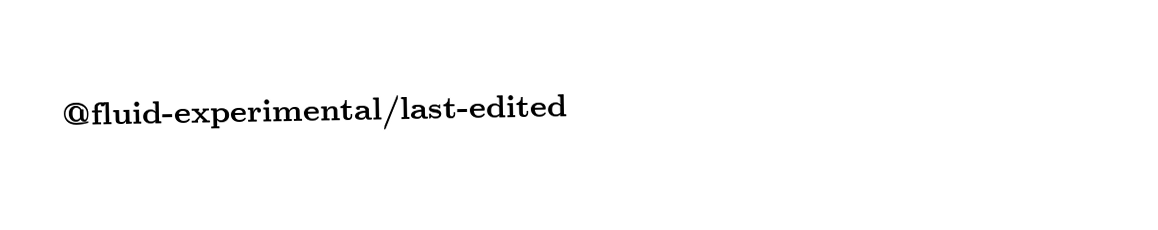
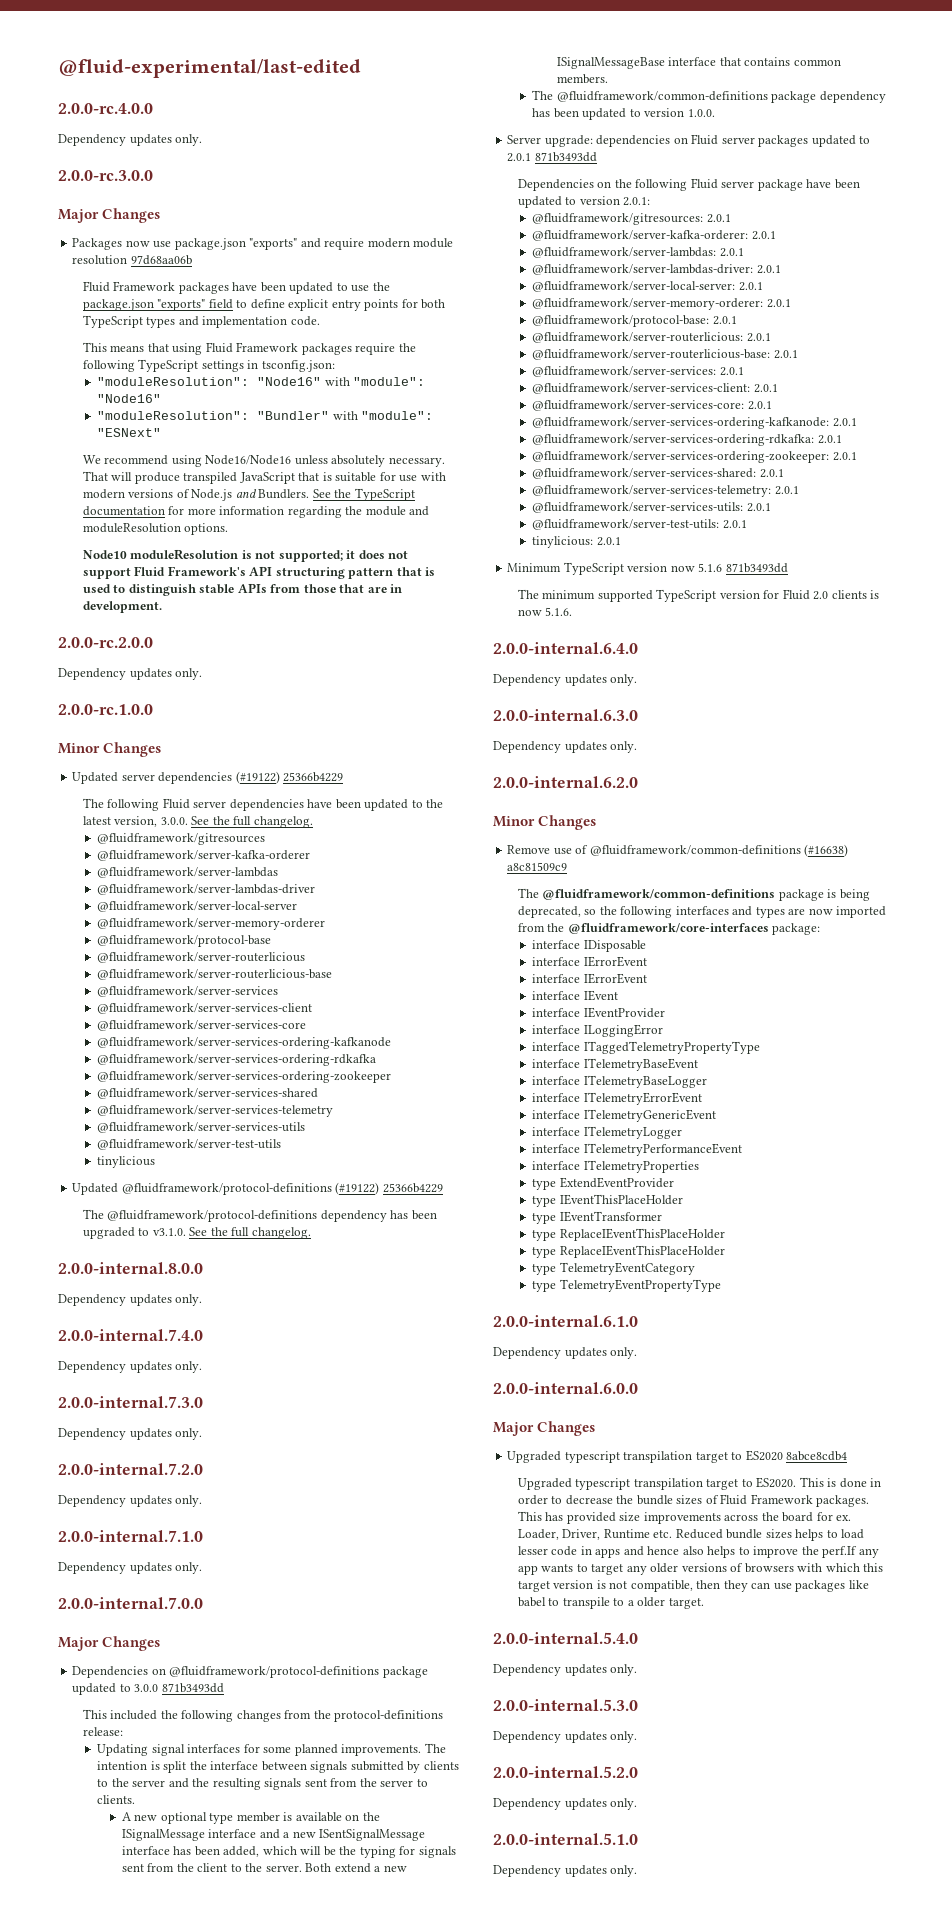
+ 2.0.0-rc.4.0.0
+ Dependency updates only.
+ 2.0.0-rc.3.0.0
+ Major Changes
+ Packages now use package.json "exports" and require modern module resolution 97d68aa06b
+ Fluid Framework packages have been updated to use the package.json "exports" field to define explicit entry points for both TypeScript types and implementation code.
+ This means that using Fluid Framework packages require the following TypeScript settings in tsconfig.json:
+ "moduleResolution": "Node16" with "module": "Node16"
+ "moduleResolution": "Bundler" with "module": "ESNext"
+ We recommend using Node16/Node16 unless absolutely necessary. That will produce transpiled JavaScript that is suitable for use with modern versions of Node.js and Bundlers. See the TypeScript documentation for more information regarding the module and moduleResolution options.
+ Node10 moduleResolution is not supported; it does not support Fluid Framework's API structuring pattern that is used to distinguish stable APIs from those that are in development.
+ 2.0.0-rc.2.0.0
+ Dependency updates only.
+ 2.0.0-rc.1.0.0
+ Minor Changes
+ Updated server dependencies (#19122) 25366b4229
+ The following Fluid server dependencies have been updated to the latest version, 3.0.0. See the full changelog.
+ @fluidframework/gitresources
+ @fluidframework/server-kafka-orderer
+ @fluidframework/server-lambdas
+ @fluidframework/server-lambdas-driver
+ @fluidframework/server-local-server
+ @fluidframework/server-memory-orderer
+ @fluidframework/protocol-base
+ @fluidframework/server-routerlicious
+ @fluidframework/server-routerlicious-base
+ @fluidframework/server-services
+ @fluidframework/server-services-client
+ @fluidframework/server-services-core
+ @fluidframework/server-services-ordering-kafkanode
+ @fluidframework/server-services-ordering-rdkafka
+ @fluidframework/server-services-ordering-zookeeper
+ @fluidframework/server-services-shared
+ @fluidframework/server-services-telemetry
+ @fluidframework/server-services-utils
+ @fluidframework/server-test-utils
+ tinylicious
+ Updated @fluidframework/protocol-definitions (#19122) 25366b4229
+ The @fluidframework/protocol-definitions dependency has been upgraded to v3.1.0. See the full changelog.
+ 2.0.0-internal.8.0.0
+ Dependency updates only.
+ 2.0.0-internal.7.4.0
+ Dependency updates only.
+ 2.0.0-internal.7.3.0
+ Dependency updates only.
+ 2.0.0-internal.7.2.0
+ Dependency updates only.
+ 2.0.0-internal.7.1.0
+ Dependency updates only.
+ 2.0.0-internal.7.0.0
+ Major Changes
+ Dependencies on @fluidframework/protocol-definitions package updated to 3.0.0 871b3493dd
+ This included the following changes from the protocol-definitions release:
+ Updating signal interfaces for some planned improvements. The intention is split the interface between signals submitted by clients to the server and the resulting signals sent from the server to clients.
+ A new optional type member is available on the ISignalMessage interface and a new ISentSignalMessage interface has been added, which will be the typing for signals sent from the client to the server. Both extend a new ISignalMessageBase interface that contains common members.
+ The @fluidframework/common-definitions package dependency has been updated to version 1.0.0.
+ Server upgrade: dependencies on Fluid server packages updated to 2.0.1 871b3493dd
+ Dependencies on the following Fluid server package have been updated to version 2.0.1:
+ @fluidframework/gitresources: 2.0.1
+ @fluidframework/server-kafka-orderer: 2.0.1
+ @fluidframework/server-lambdas: 2.0.1
+ @fluidframework/server-lambdas-driver: 2.0.1
+ @fluidframework/server-local-server: 2.0.1
+ @fluidframework/server-memory-orderer: 2.0.1
+ @fluidframework/protocol-base: 2.0.1
+ @fluidframework/server-routerlicious: 2.0.1
+ @fluidframework/server-routerlicious-base: 2.0.1
+ @fluidframework/server-services: 2.0.1
+ @fluidframework/server-services-client: 2.0.1
+ @fluidframework/server-services-core: 2.0.1
+ @fluidframework/server-services-ordering-kafkanode: 2.0.1
+ @fluidframework/server-services-ordering-rdkafka: 2.0.1
+ @fluidframework/server-services-ordering-zookeeper: 2.0.1
+ @fluidframework/server-services-shared: 2.0.1
+ @fluidframework/server-services-telemetry: 2.0.1
+ @fluidframework/server-services-utils: 2.0.1
+ @fluidframework/server-test-utils: 2.0.1
+ tinylicious: 2.0.1
+ Minimum TypeScript version now 5.1.6 871b3493dd
+ The minimum supported TypeScript version for Fluid 2.0 clients is now 5.1.6.
+ 2.0.0-internal.6.4.0
+ Dependency updates only.
+ 2.0.0-internal.6.3.0
+ Dependency updates only.
+ 2.0.0-internal.6.2.0
+ Minor Changes
+ Remove use of @fluidframework/common-definitions (#16638) a8c81509c9
+ The @fluidframework/common-definitions package is being deprecated, so the following interfaces and types are now imported from the @fluidframework/core-interfaces package:
+ interface IDisposable
+ interface IErrorEvent
+ interface IErrorEvent
+ interface IEvent
+ interface IEventProvider
+ interface ILoggingError
+ interface ITaggedTelemetryPropertyType
+ interface ITelemetryBaseEvent
+ interface ITelemetryBaseLogger
+ interface ITelemetryErrorEvent
+ interface ITelemetryGenericEvent
+ interface ITelemetryLogger
+ interface ITelemetryPerformanceEvent
+ interface ITelemetryProperties
+ type ExtendEventProvider
+ type IEventThisPlaceHolder
+ type IEventTransformer
+ type ReplaceIEventThisPlaceHolder
+ type ReplaceIEventThisPlaceHolder
+ type TelemetryEventCategory
+ type TelemetryEventPropertyType
+ 2.0.0-internal.6.1.0
+ Dependency updates only.
+ 2.0.0-internal.6.0.0
+ Major Changes
+ Upgraded typescript transpilation target to ES2020 8abce8cdb4
+ Upgraded typescript transpilation target to ES2020. This is done in order to decrease the bundle sizes of Fluid Framework packages. This has provided size improvements across the board for ex. Loader, Driver, Runtime etc. Reduced bundle sizes helps to load lesser code in apps and hence also helps to improve the perf.If any app wants to target any older versions of browsers with which this target version is not compatible, then they can use packages like babel to transpile to a older target.
+ 2.0.0-internal.5.4.0
+ Dependency updates only.
+ 2.0.0-internal.5.3.0
+ Dependency updates only.
+ 2.0.0-internal.5.2.0
+ Dependency updates only.
+ 2.0.0-internal.5.1.0
+ Dependency updates only.

